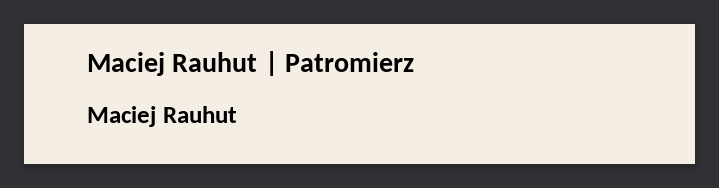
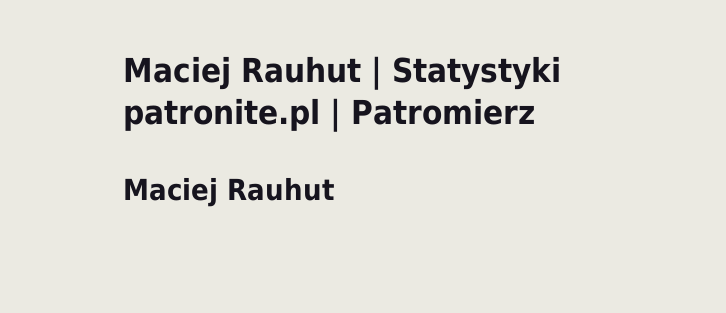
- Maciej Rauhut | Patromierz
+ Maciej Rauhut | Statystyki patronite.pl | Patromierz

